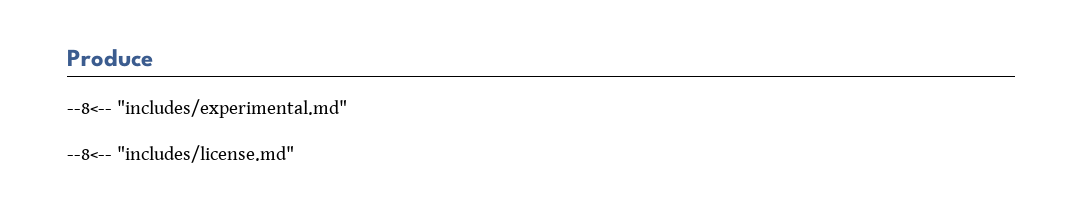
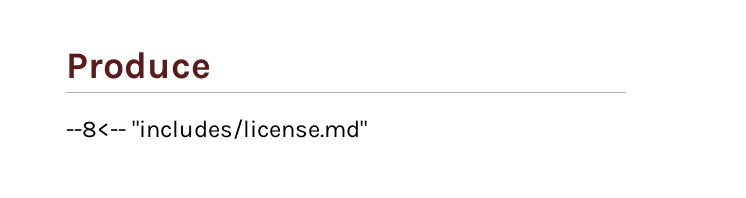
- --8<-- "includes/experimental.md"

